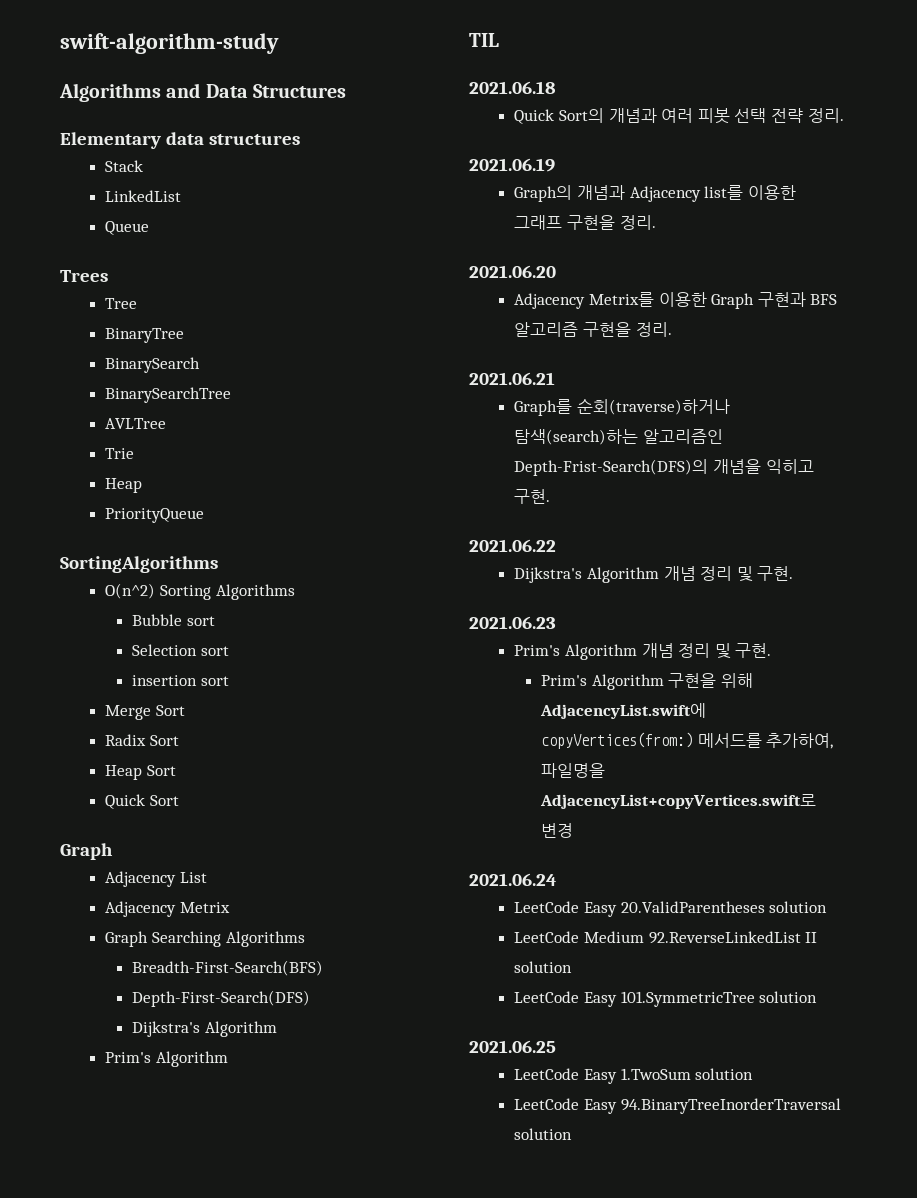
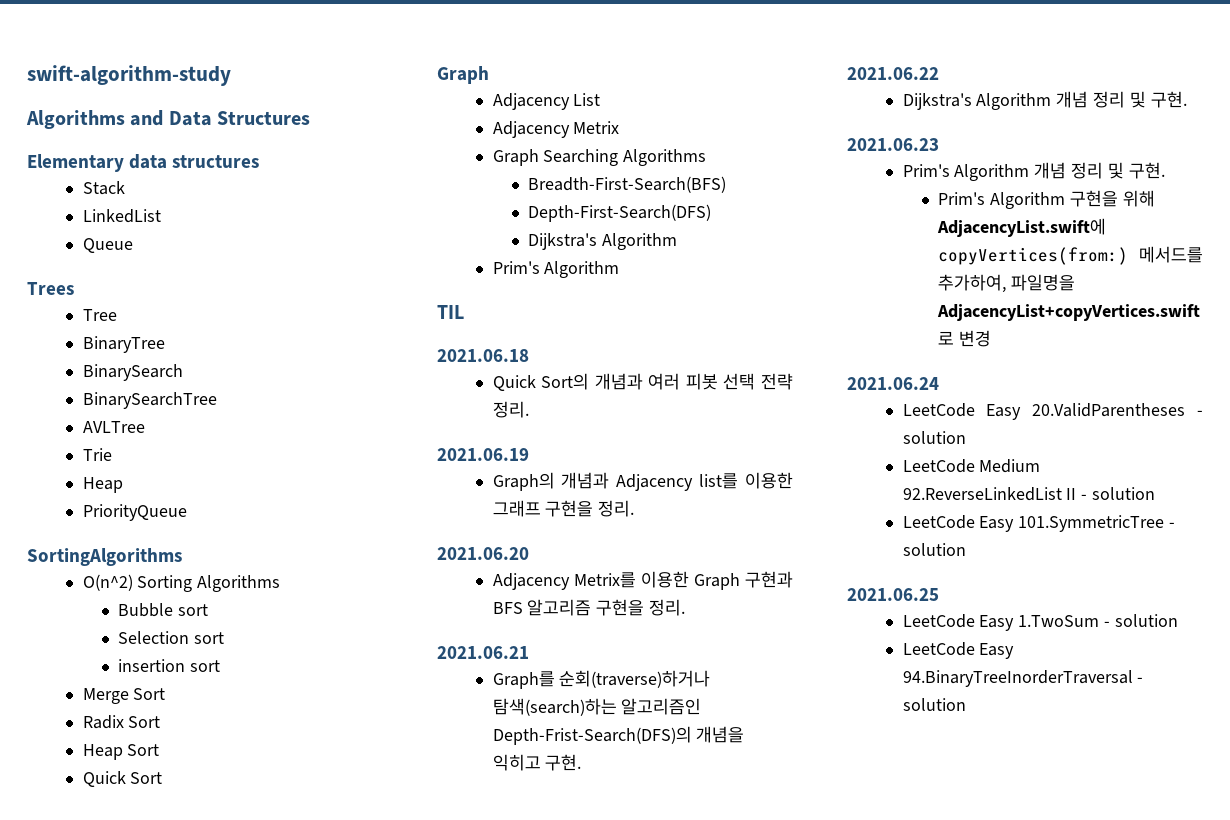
- LeetCode Easy 20.ValidParentheses solution
+ LeetCode Easy 20.ValidParentheses - solution
- LeetCode Medium 92.ReverseLinkedList II solution
+ LeetCode Medium 92.ReverseLinkedList II - solution
- LeetCode Easy 101.SymmetricTree solution
+ LeetCode Easy 101.SymmetricTree - solution
- LeetCode Easy 1.TwoSum solution
+ LeetCode Easy 1.TwoSum - solution
- LeetCode Easy 94.BinaryTreeInorderTraversal solution
+ LeetCode Easy 94.BinaryTreeInorderTraversal - solution

